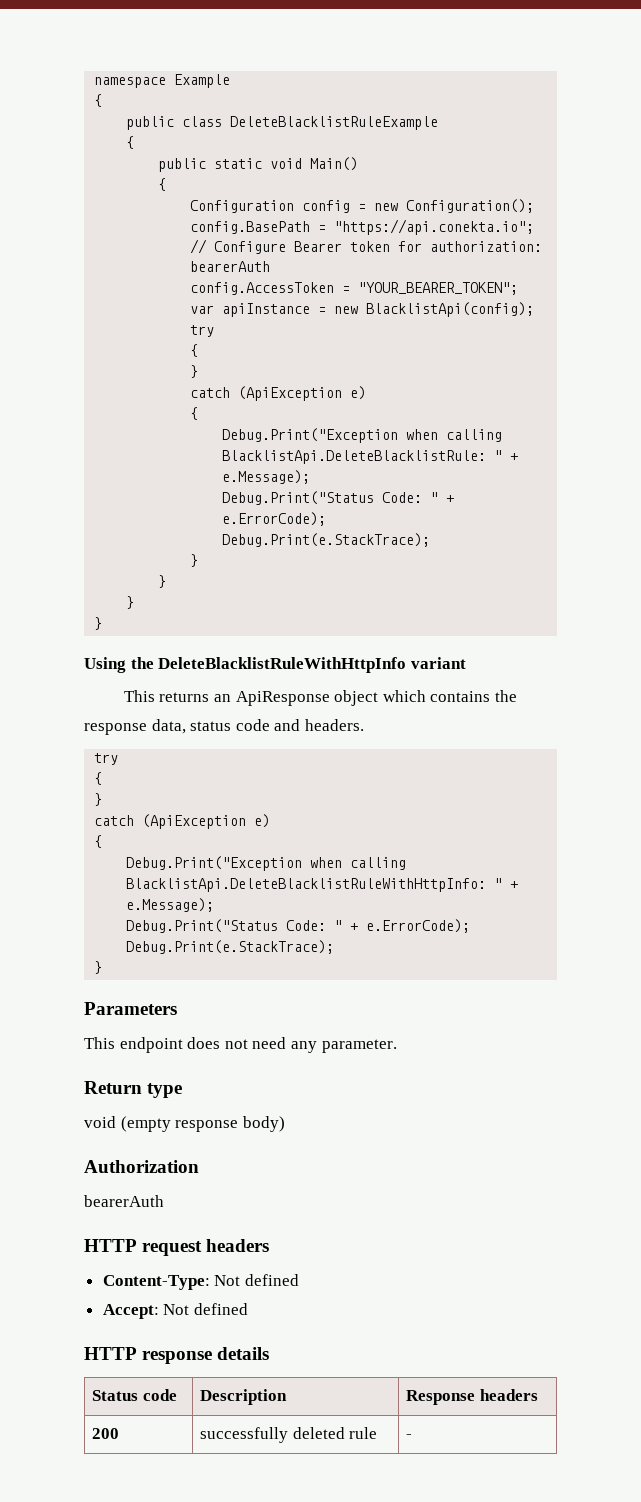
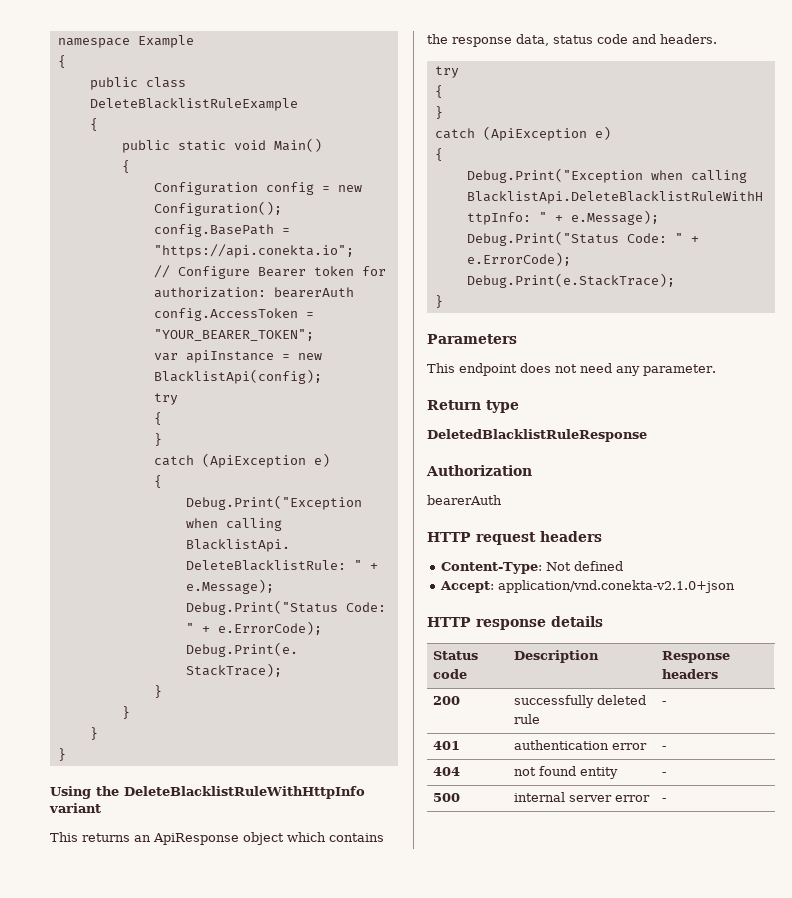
- void (empty response body)
+ DeletedBlacklistRuleResponse
- Accept: Not defined
+ Accept: application/vnd.conekta-v2.1.0+json
+ 401 | authentication error | -
+ 404 | not found entity | -
+ 500 | internal server error | -

